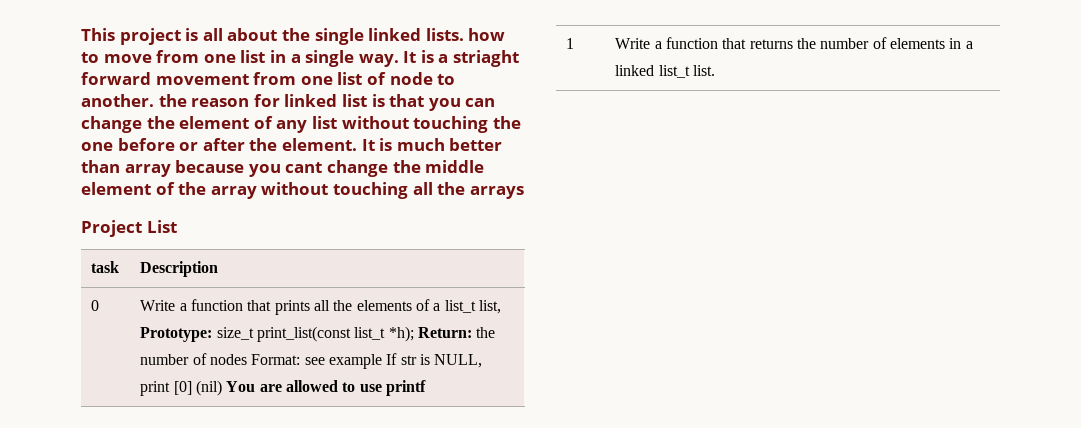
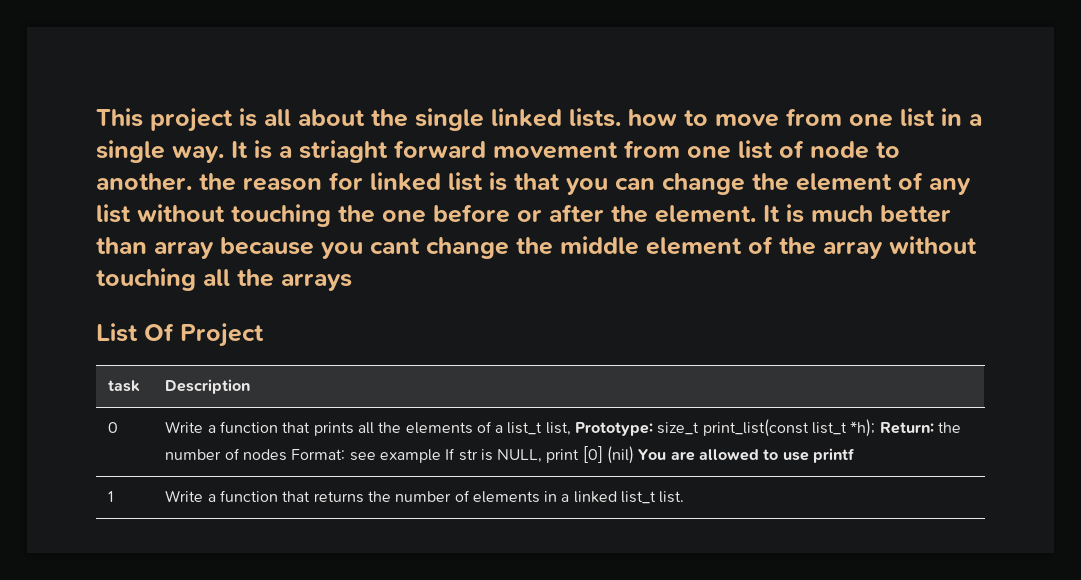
- Project List
+ List Of Project

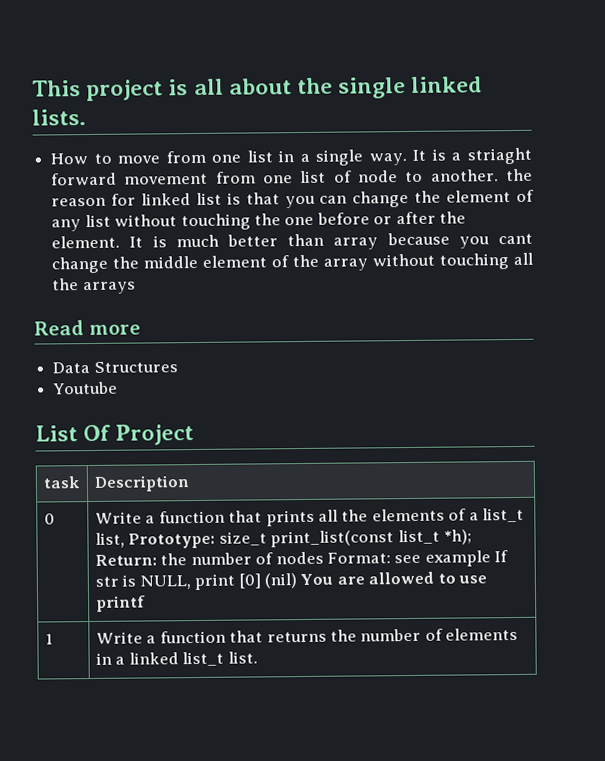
- This project is all about the single linked lists. how to move from one list in a single way.
+ This project is all about the single linked lists.
+ How to move from one list in a single way.
+ Read more
+ Data Structures
+ Youtube

